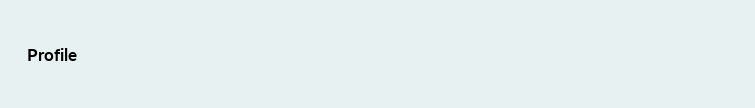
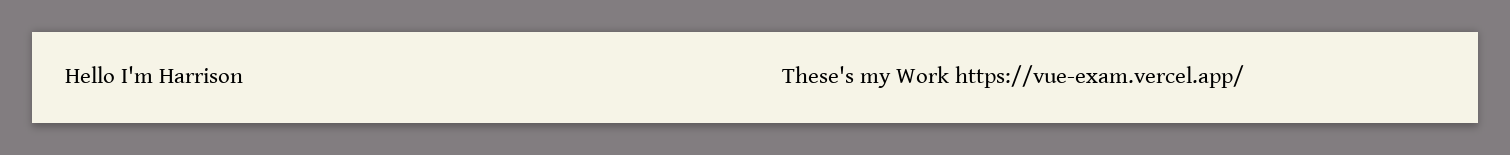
- Profile
+ Hello I'm Harrison
+ These's my Work https://vue-exam.vercel.app/

